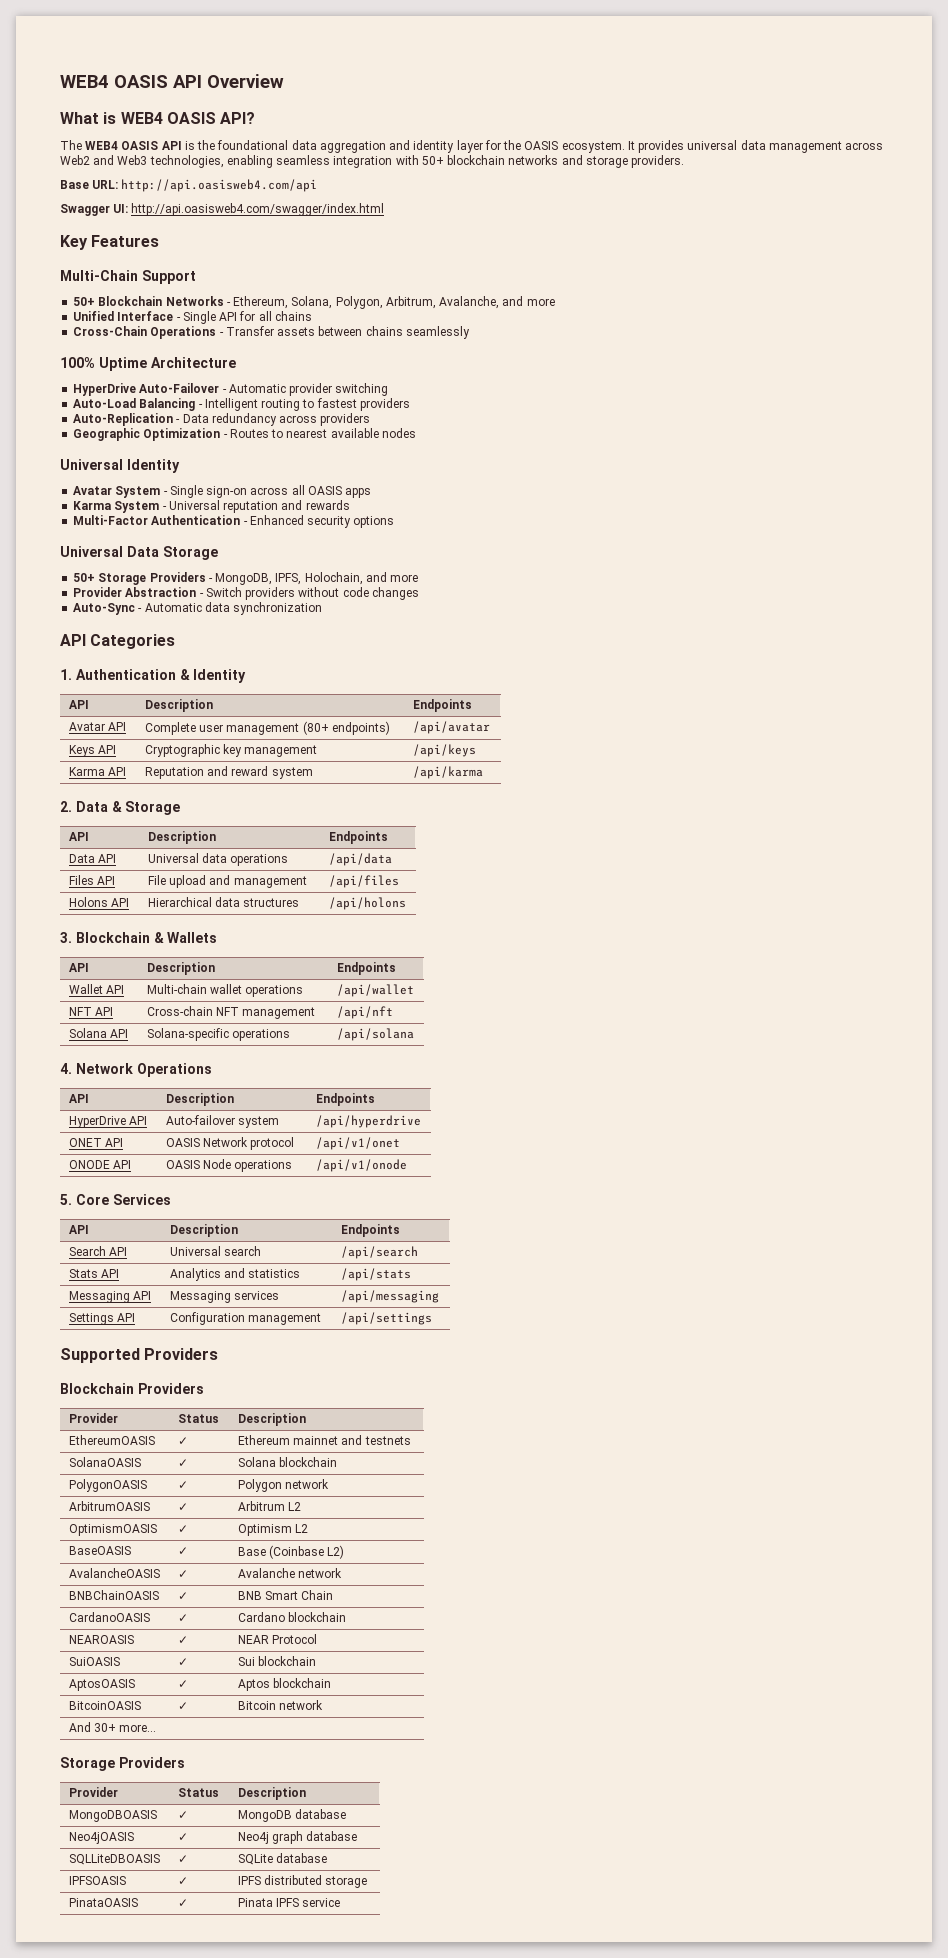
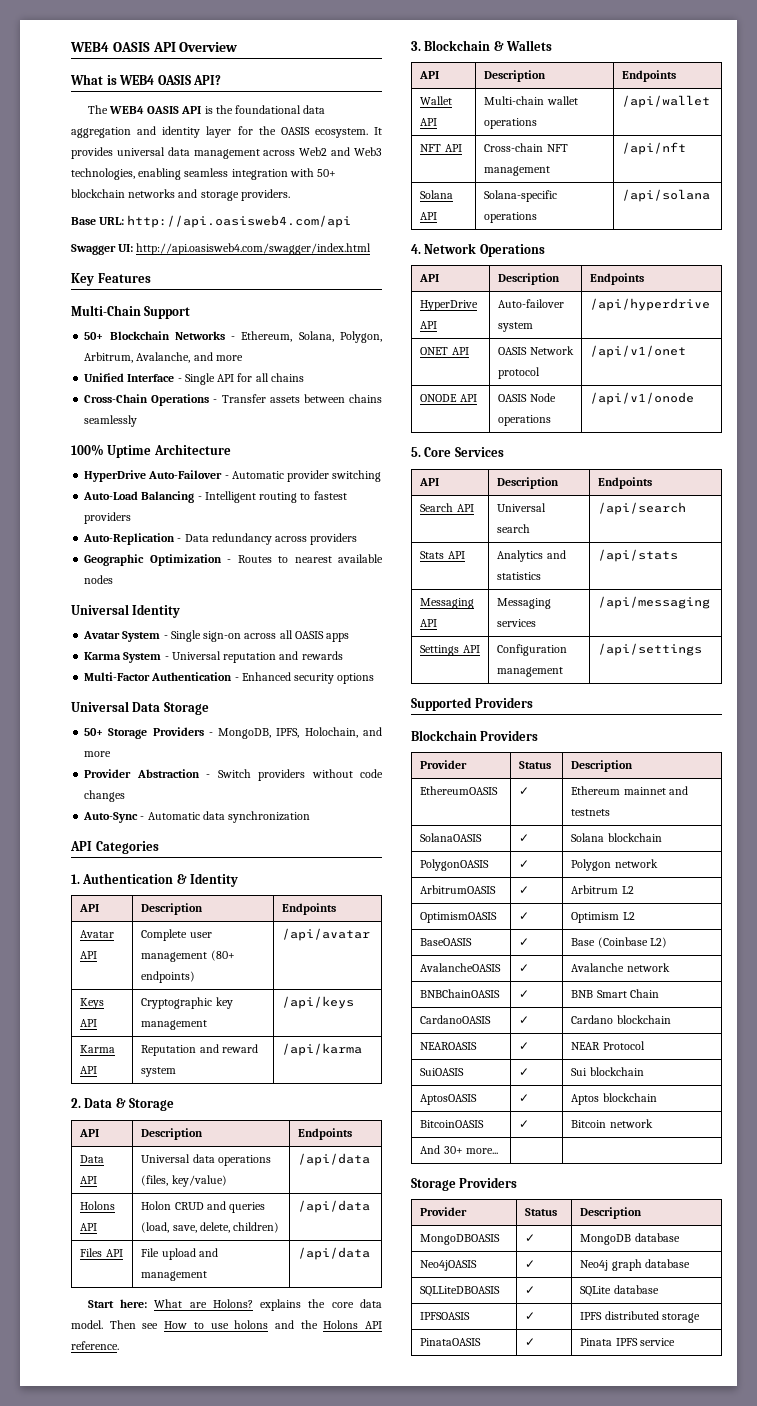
- Data API | Universal data operations | /api/data
+ Data API | Universal data operations (files, key/value) | /api/data
+ Holons API | Holon CRUD and queries (load, save, delete, children) | /api/data
- Files API | File upload and management | /api/files
- Holons API | Hierarchical data structures | /api/holons
+ Files API | File upload and management | /api/data
+ Start here: What are Holons? explains the core data model. Then see How to use holons and the Holons API reference.

